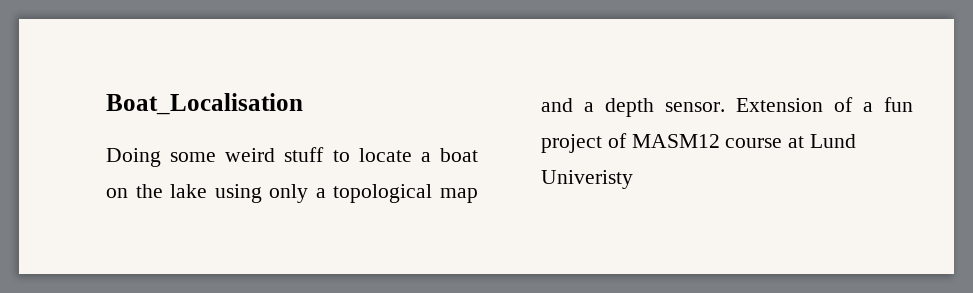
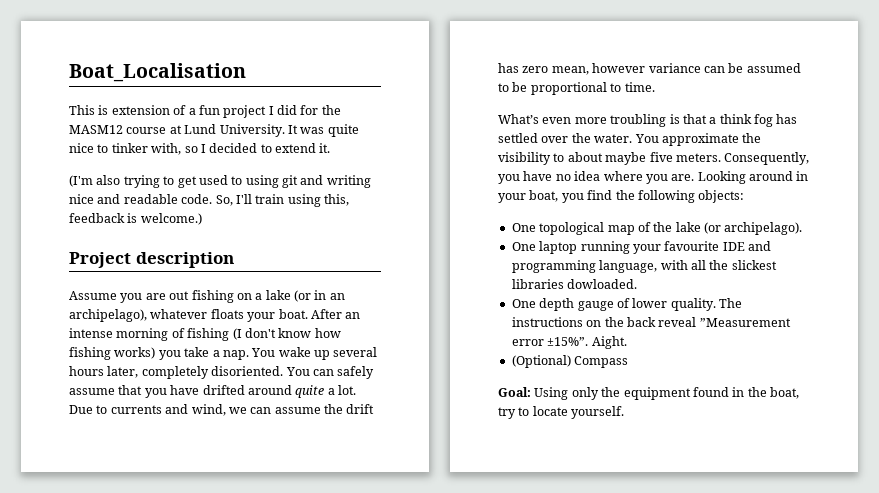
- Doing some weird stuff to locate a boat on the lake using only a topological map and a depth sensor. Extension of a fun project of MASM12 course at Lund Univeristy
+ This is extension of a fun project I did for the MASM12 course at Lund University. It was quite nice to tinker with, so I decided to extend it.
+ (I'm also trying to get used to using git and writing nice and readable code. So, I'll train using this, feedback is welcome.)
+ Project description
+ Assume you are out fishing on a lake (or in an archipelago), whatever floats your boat. After an intense morning of fishing (I don't know how fishing works) you take a nap. You wake up several hours later, completely disoriented. You can safely assume that you have drifted around quite a lot. Due to currents and wind, we can assume the drift has zero mean, however variance can be assumed to be proportional to time.
+ What’s even more troubling is that a think fog has settled over the water. You approximate the visibility to about maybe five meters. Consequently, you have no idea where you are. Looking around in your boat, you find the following objects:
+ One topological map of the lake (or archipelago).
+ One laptop running your favourite IDE and programming language, with all the slickest libraries dowloaded.
+ One depth gauge of lower quality. The instructions on the back reveal ”Measurement error ±15%”. Aight.
+ (Optional) Compass
+ Goal: Using only the equipment found in the boat, try to locate yourself.

